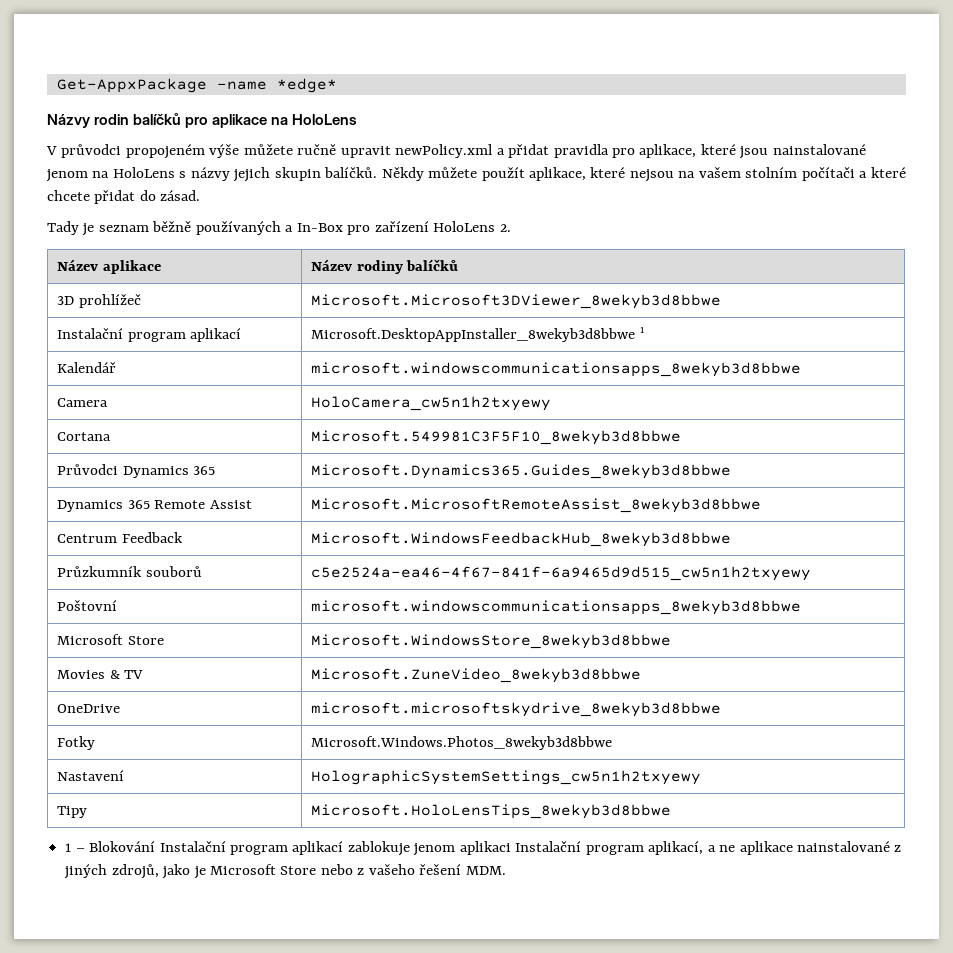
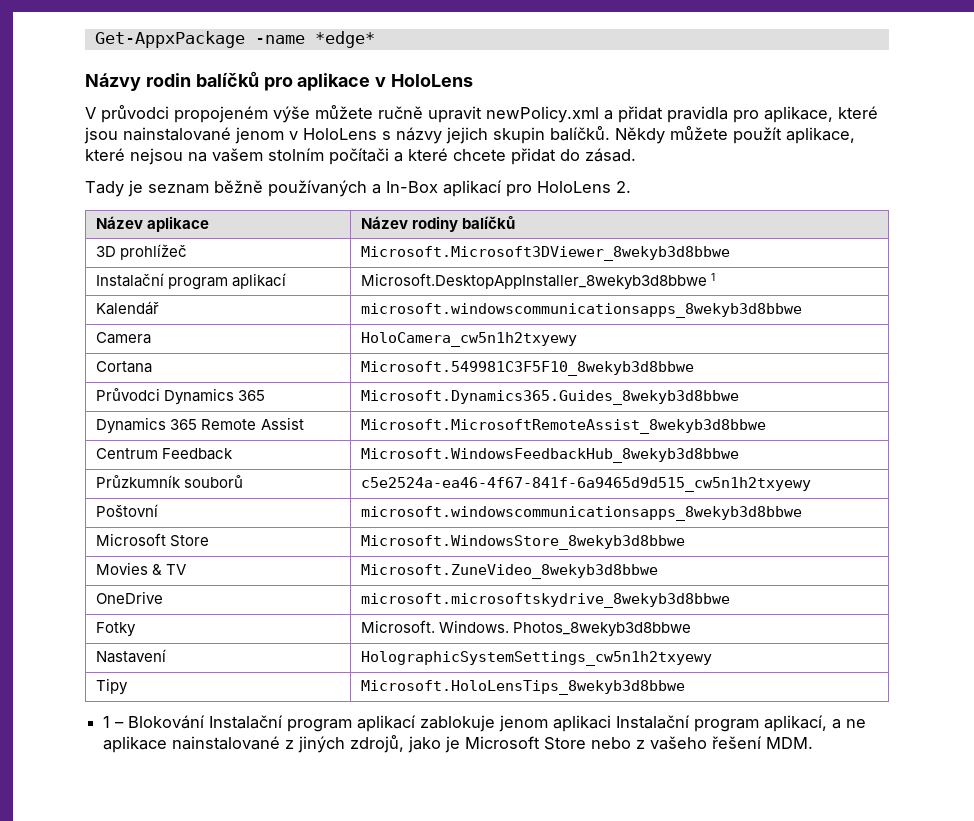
- Názvy rodin balíčků pro aplikace na HoloLens
+ Názvy rodin balíčků pro aplikace v HoloLens
- V průvodci propojeném výše můžete ručně upravit newPolicy.xml a přidat pravidla pro aplikace, které jsou nainstalované jenom na HoloLens s názvy jejich skupin balíčků.
+ V průvodci propojeném výše můžete ručně upravit newPolicy.xml a přidat pravidla pro aplikace, které jsou nainstalované jenom v HoloLens s názvy jejich skupin balíčků.
- Tady je seznam běžně používaných a In-Box pro zařízení HoloLens 2.
+ Tady je seznam běžně používaných a In-Box aplikací pro HoloLens 2.
- Fotky | Microsoft.Windows.Photos_8wekyb3d8bbwe
+ Fotky | Microsoft. Windows. Photos_8wekyb3d8bbwe

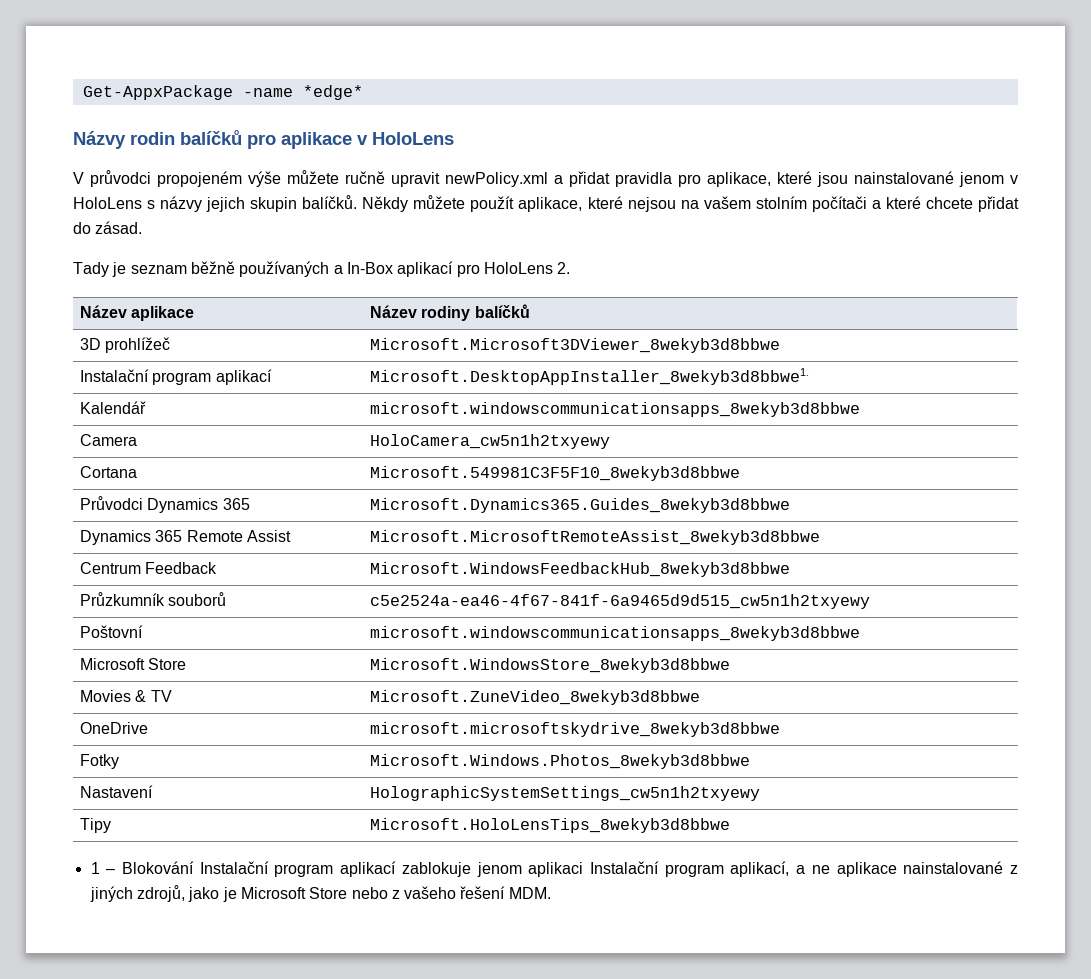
- Instalační program aplikací | Microsoft.DesktopAppInstaller_8wekyb3d8bbwe 1
+ Instalační program aplikací | Microsoft.DesktopAppInstaller_8wekyb3d8bbwe1.
- Fotky | Microsoft. Windows. Photos_8wekyb3d8bbwe
+ Fotky | Microsoft.Windows.Photos_8wekyb3d8bbwe

